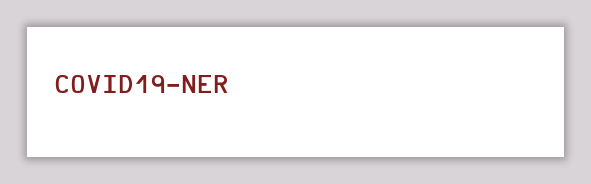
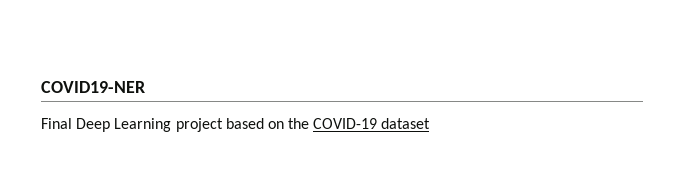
+ Final Deep Learning project based on the COVID-19 dataset

